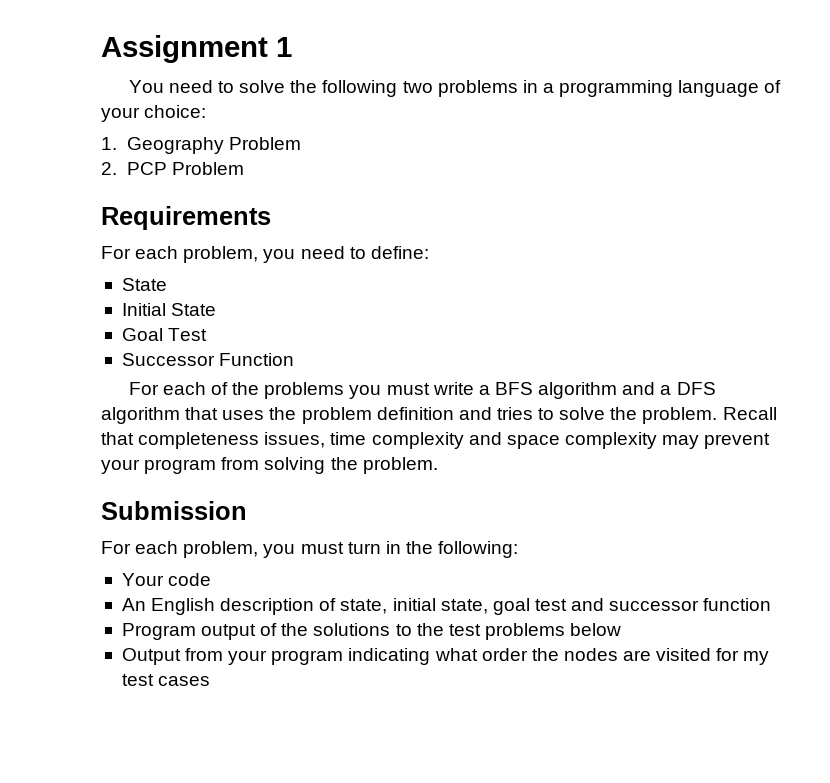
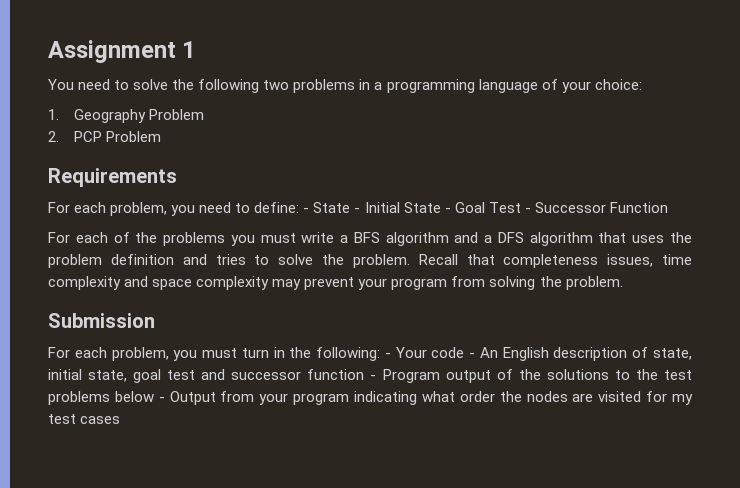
- For each problem, you need to define:
- State
- Initial State
- Goal Test
- Successor Function
+ For each problem, you need to define: - State - Initial State - Goal Test - Successor Function
- For each problem, you must turn in the following:
- Your code
- An English description of state, initial state, goal test and successor function
- Program output of the solutions to the test problems below
- Output from your program indicating what order the nodes are visited for my test cases
+ For each problem, you must turn in the following: - Your code - An English description of state, initial state, goal test and successor function - Program output of the solutions to the test problems below - Output from your program indicating what order the nodes are visited for my test cases

